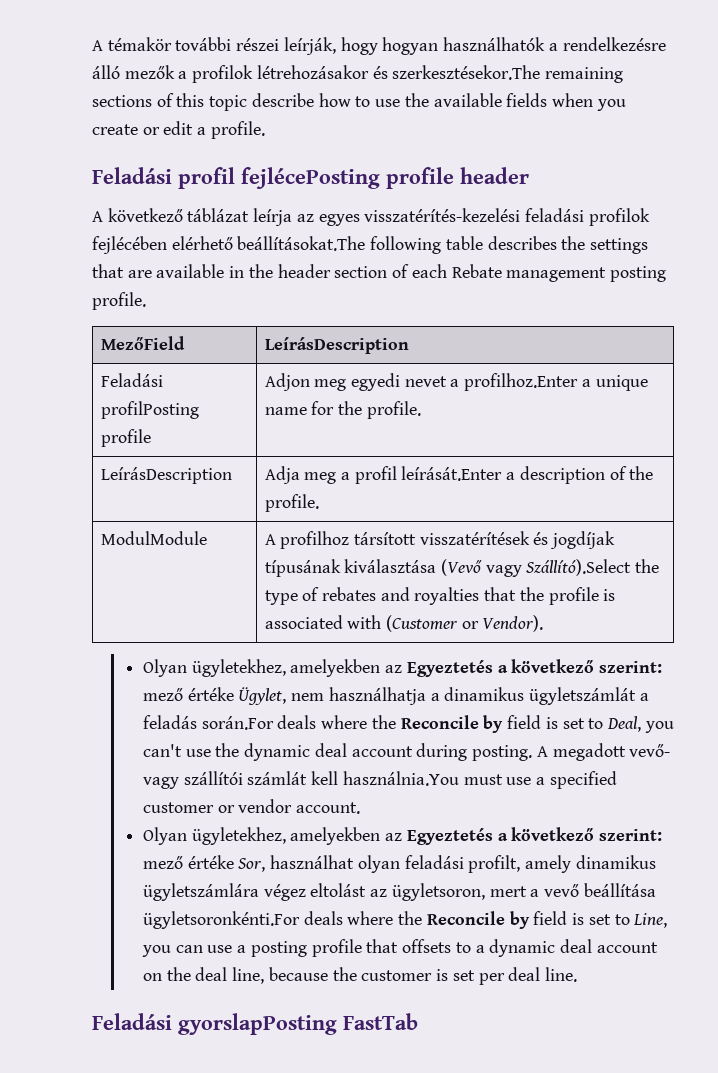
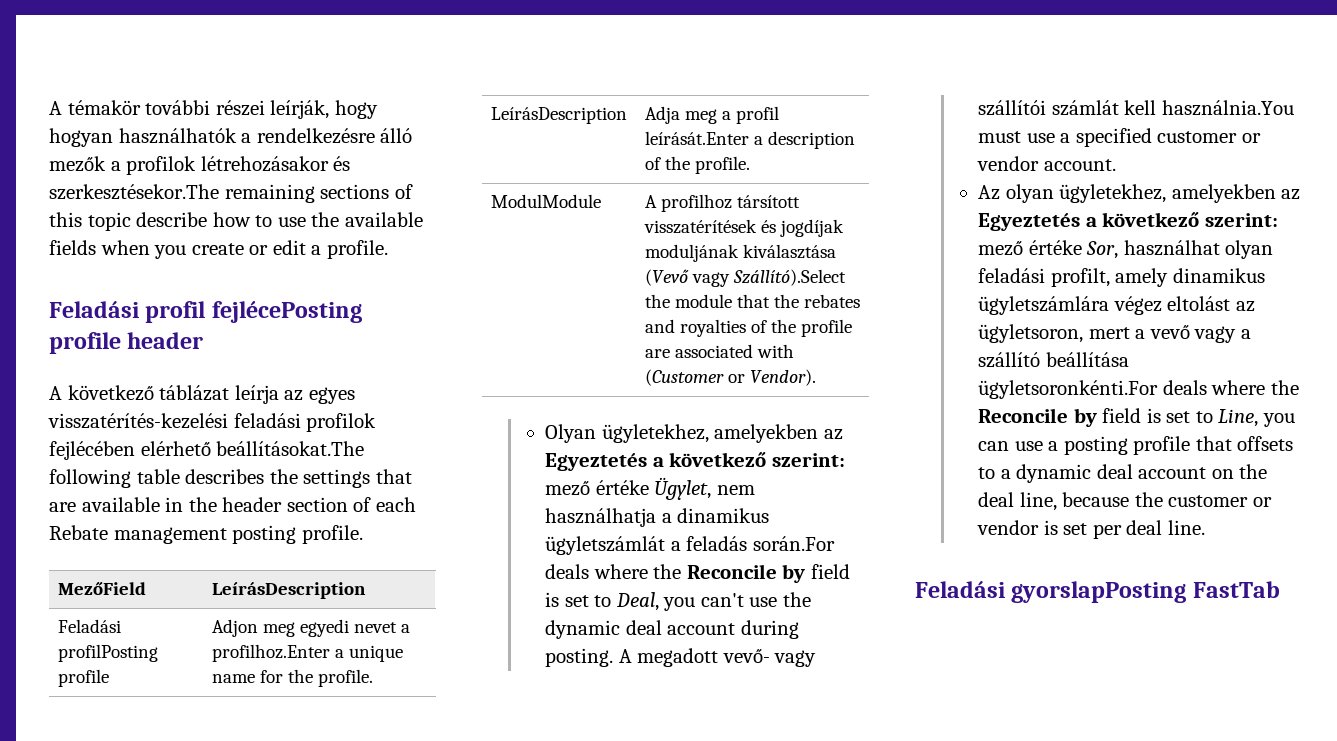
- ModulModule | A profilhoz társított visszatérítések és jogdíjak típusának kiválasztása (Vevő vagy Szállító).Select the type of rebates and royalties that the profile is associated with (Customer or Vendor).
+ ModulModule | A profilhoz társított visszatérítések és jogdíjak moduljának kiválasztása (Vevő vagy Szállító).Select the module that the rebates and royalties of the profile are associated with (Customer or Vendor).
  A megadott vevő- vagy szállítói számlát kell használnia.You must use a specified customer or vendor account.
- Olyan ügyletekhez, amelyekben az Egyeztetés a következő szerint:
+ Az olyan ügyletekhez, amelyekben az Egyeztetés a következő szerint:
- mező értéke Sor, használhat olyan feladási profilt, amely dinamikus ügyletszámlára végez eltolást az ügyletsoron, mert a vevő beállítása ügyletsoronkénti.For deals where the Reconcile by field is set to Line, you can use a posting profile that offsets to a dynamic deal account on the deal line, because the customer is set per deal line.
+ mező értéke Sor, használhat olyan feladási profilt, amely dinamikus ügyletszámlára végez eltolást az ügyletsoron, mert a vevő vagy a szállító beállítása ügyletsoronkénti.For deals where the Reconcile by field is set to Line, you can use a posting profile that offsets to a dynamic deal account on the deal line, because the customer or vendor is set per deal line.

